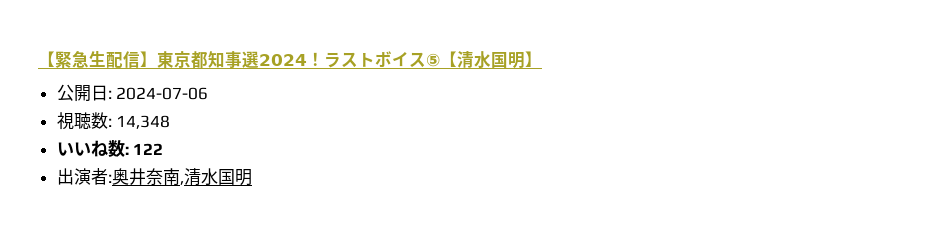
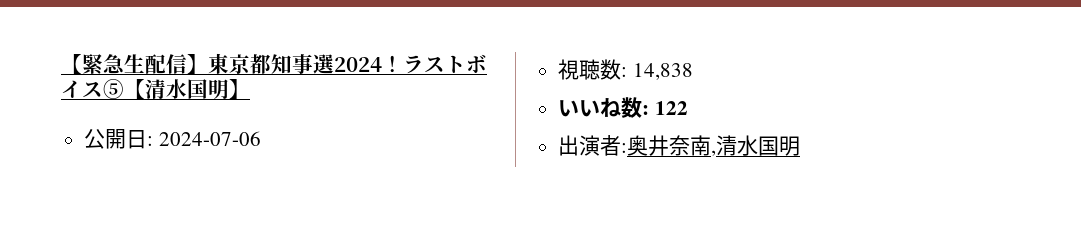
- 視聴数: 14,348
+ 視聴数: 14,838

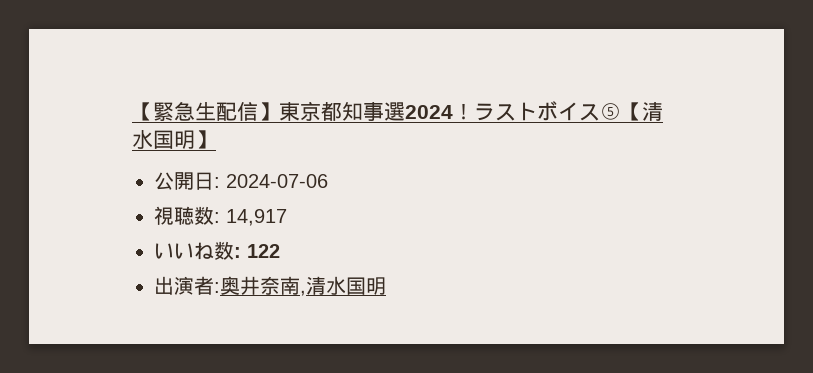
- 視聴数: 14,838
+ 視聴数: 14,917

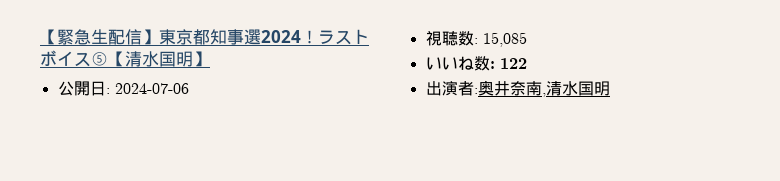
- 視聴数: 14,917
+ 視聴数: 15,085

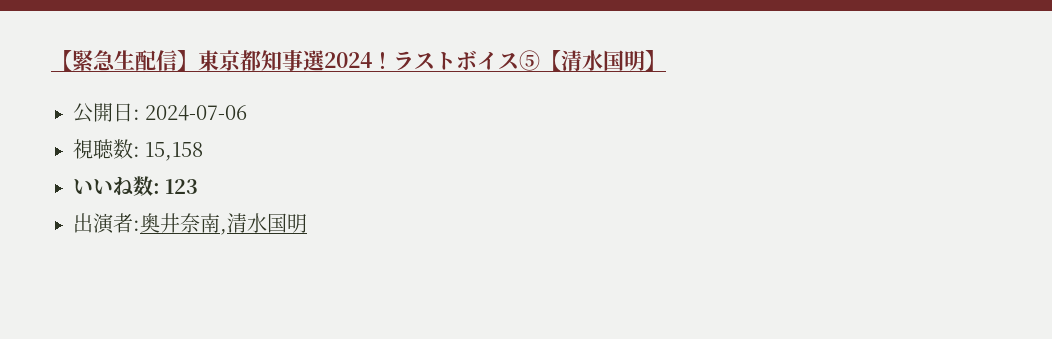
- 視聴数: 15,085
+ 視聴数: 15,158
- いいね数: 122
+ いいね数: 123

